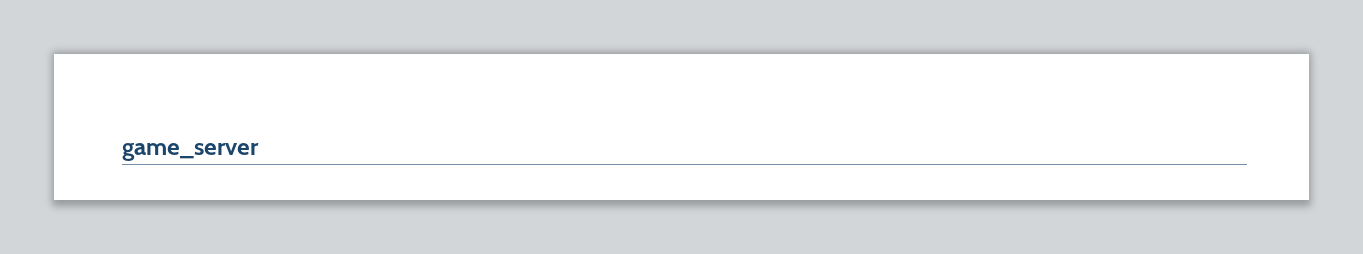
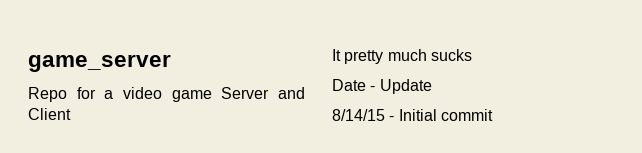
+ Repo for a video game Server and Client
+ It pretty much sucks
+ Date - Update
+ 8/14/15 - Initial commit

